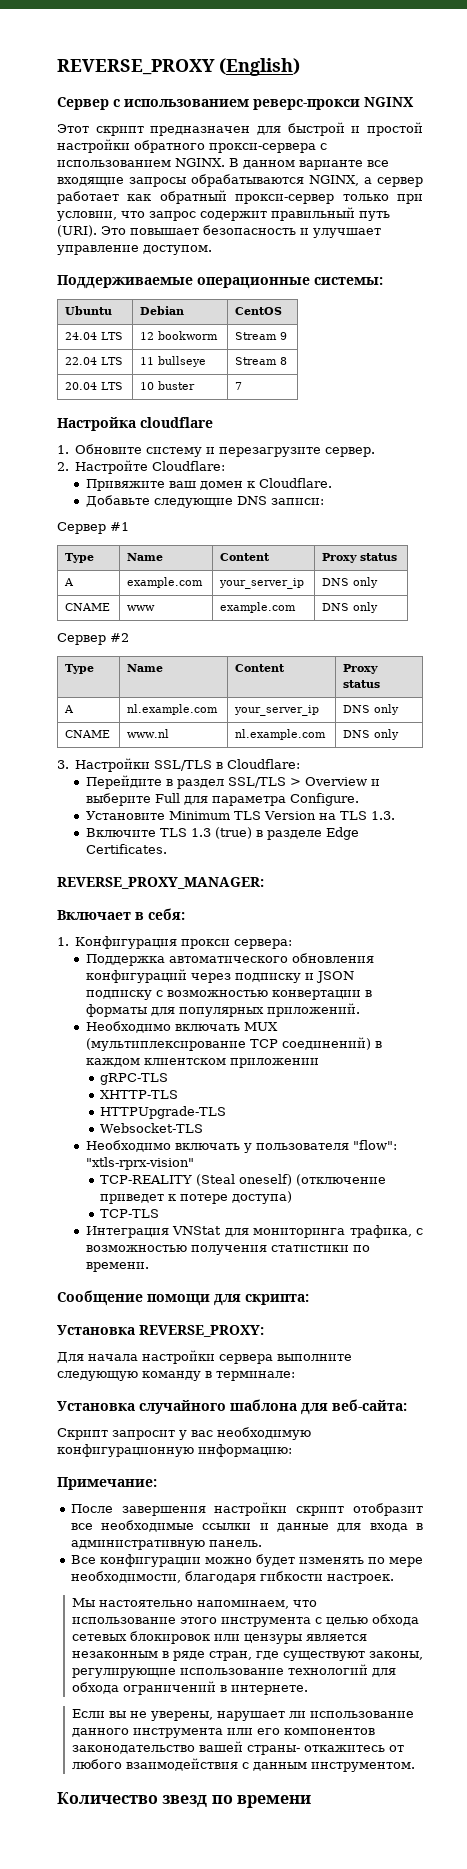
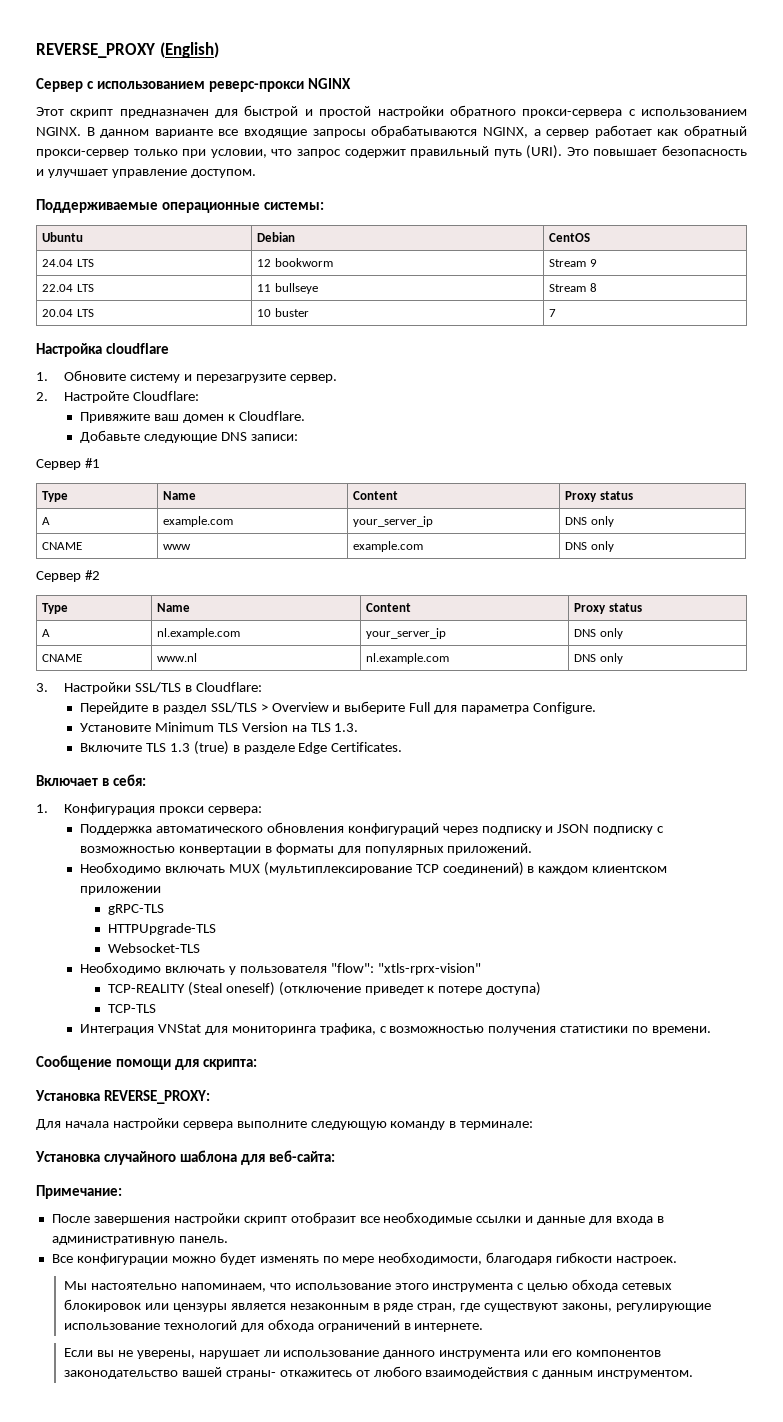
- REVERSE_PROXY_MANAGER:
- XHTTP-TLS
- Скрипт запросит у вас необходимую конфигурационную информацию:
- Количество звезд по времени

